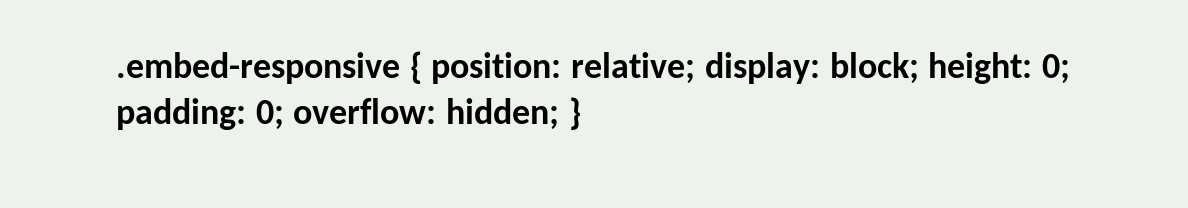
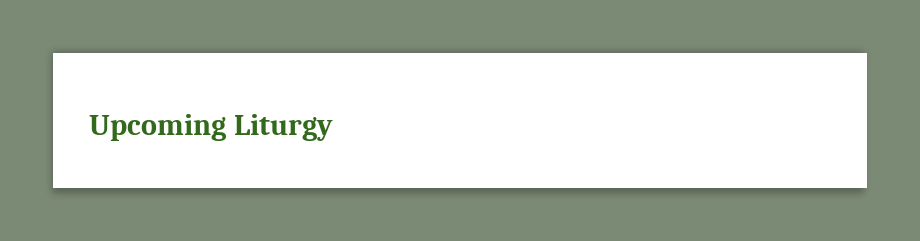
- .embed-responsive { position: relative; display: block; height: 0; padding: 0; overflow: hidden; }
+ Upcoming Liturgy

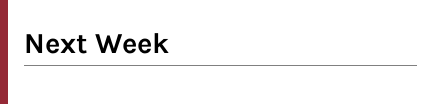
- Upcoming Liturgy
+ Next Week

